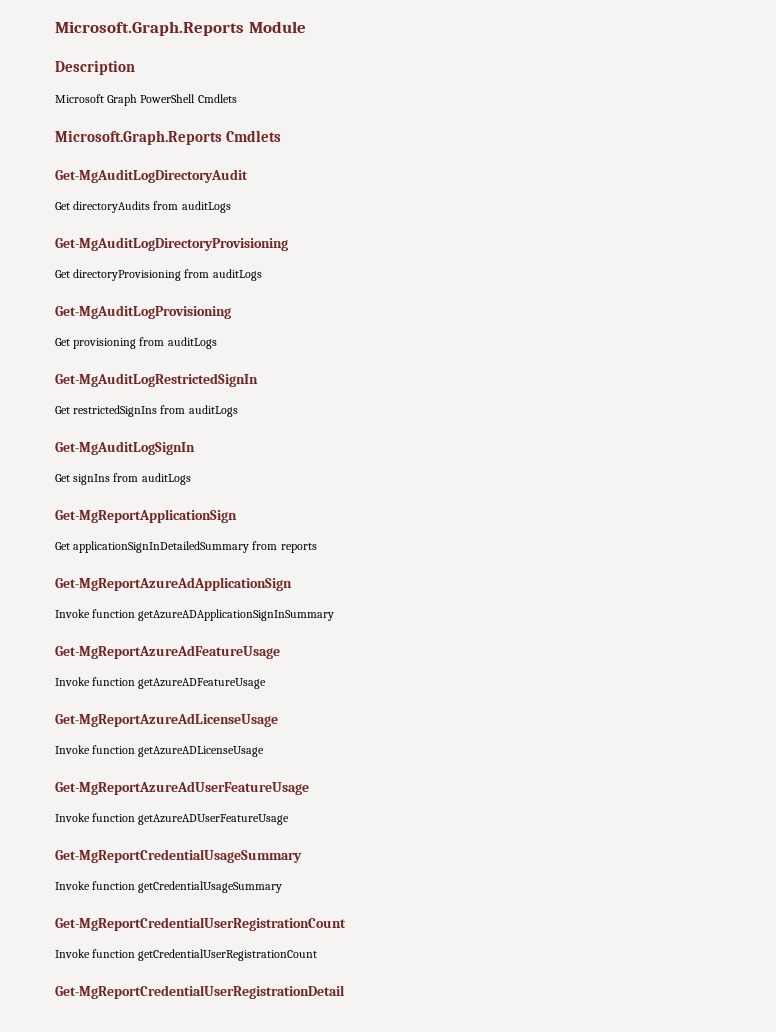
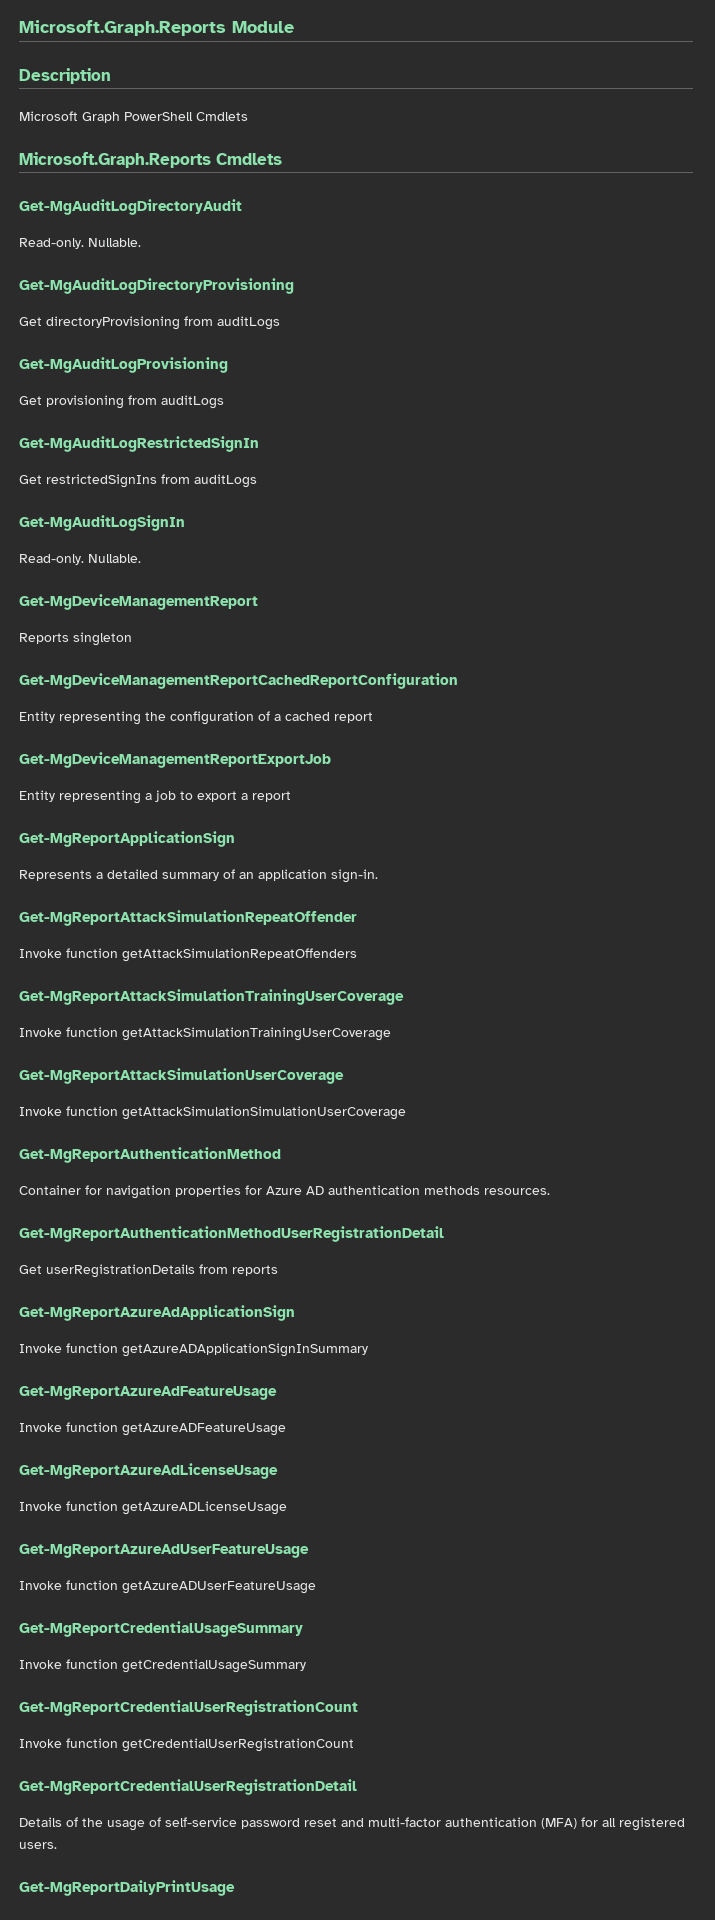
  Get-MgAuditLogDirectoryAudit
- Get directoryAudits from auditLogs
+ Read-only. Nullable.
  Get-MgAuditLogSignIn
- Get signIns from auditLogs
+ Read-only. Nullable.
+ Get-MgDeviceManagementReport
+ Reports singleton
+ Get-MgDeviceManagementReportCachedReportConfiguration
+ Entity representing the configuration of a cached report
+ Get-MgDeviceManagementReportExportJob
+ Entity representing a job to export a report
  Get-MgReportApplicationSign
- Get applicationSignInDetailedSummary from reports
+ Represents a detailed summary of an application sign-in.
+ Get-MgReportAttackSimulationRepeatOffender
+ Invoke function getAttackSimulationRepeatOffenders
+ Get-MgReportAttackSimulationTrainingUserCoverage
+ Invoke function getAttackSimulationTrainingUserCoverage
+ Get-MgReportAttackSimulationUserCoverage
+ Invoke function getAttackSimulationSimulationUserCoverage
+ Get-MgReportAuthenticationMethod
+ Container for navigation properties for Azure AD authentication methods resources.
+ Get-MgReportAuthenticationMethodUserRegistrationDetail
+ Get userRegistrationDetails from reports
+ Details of the usage of self-service password reset and multi-factor authentication (MFA) for all registered users.
+ Get-MgReportDailyPrintUsage

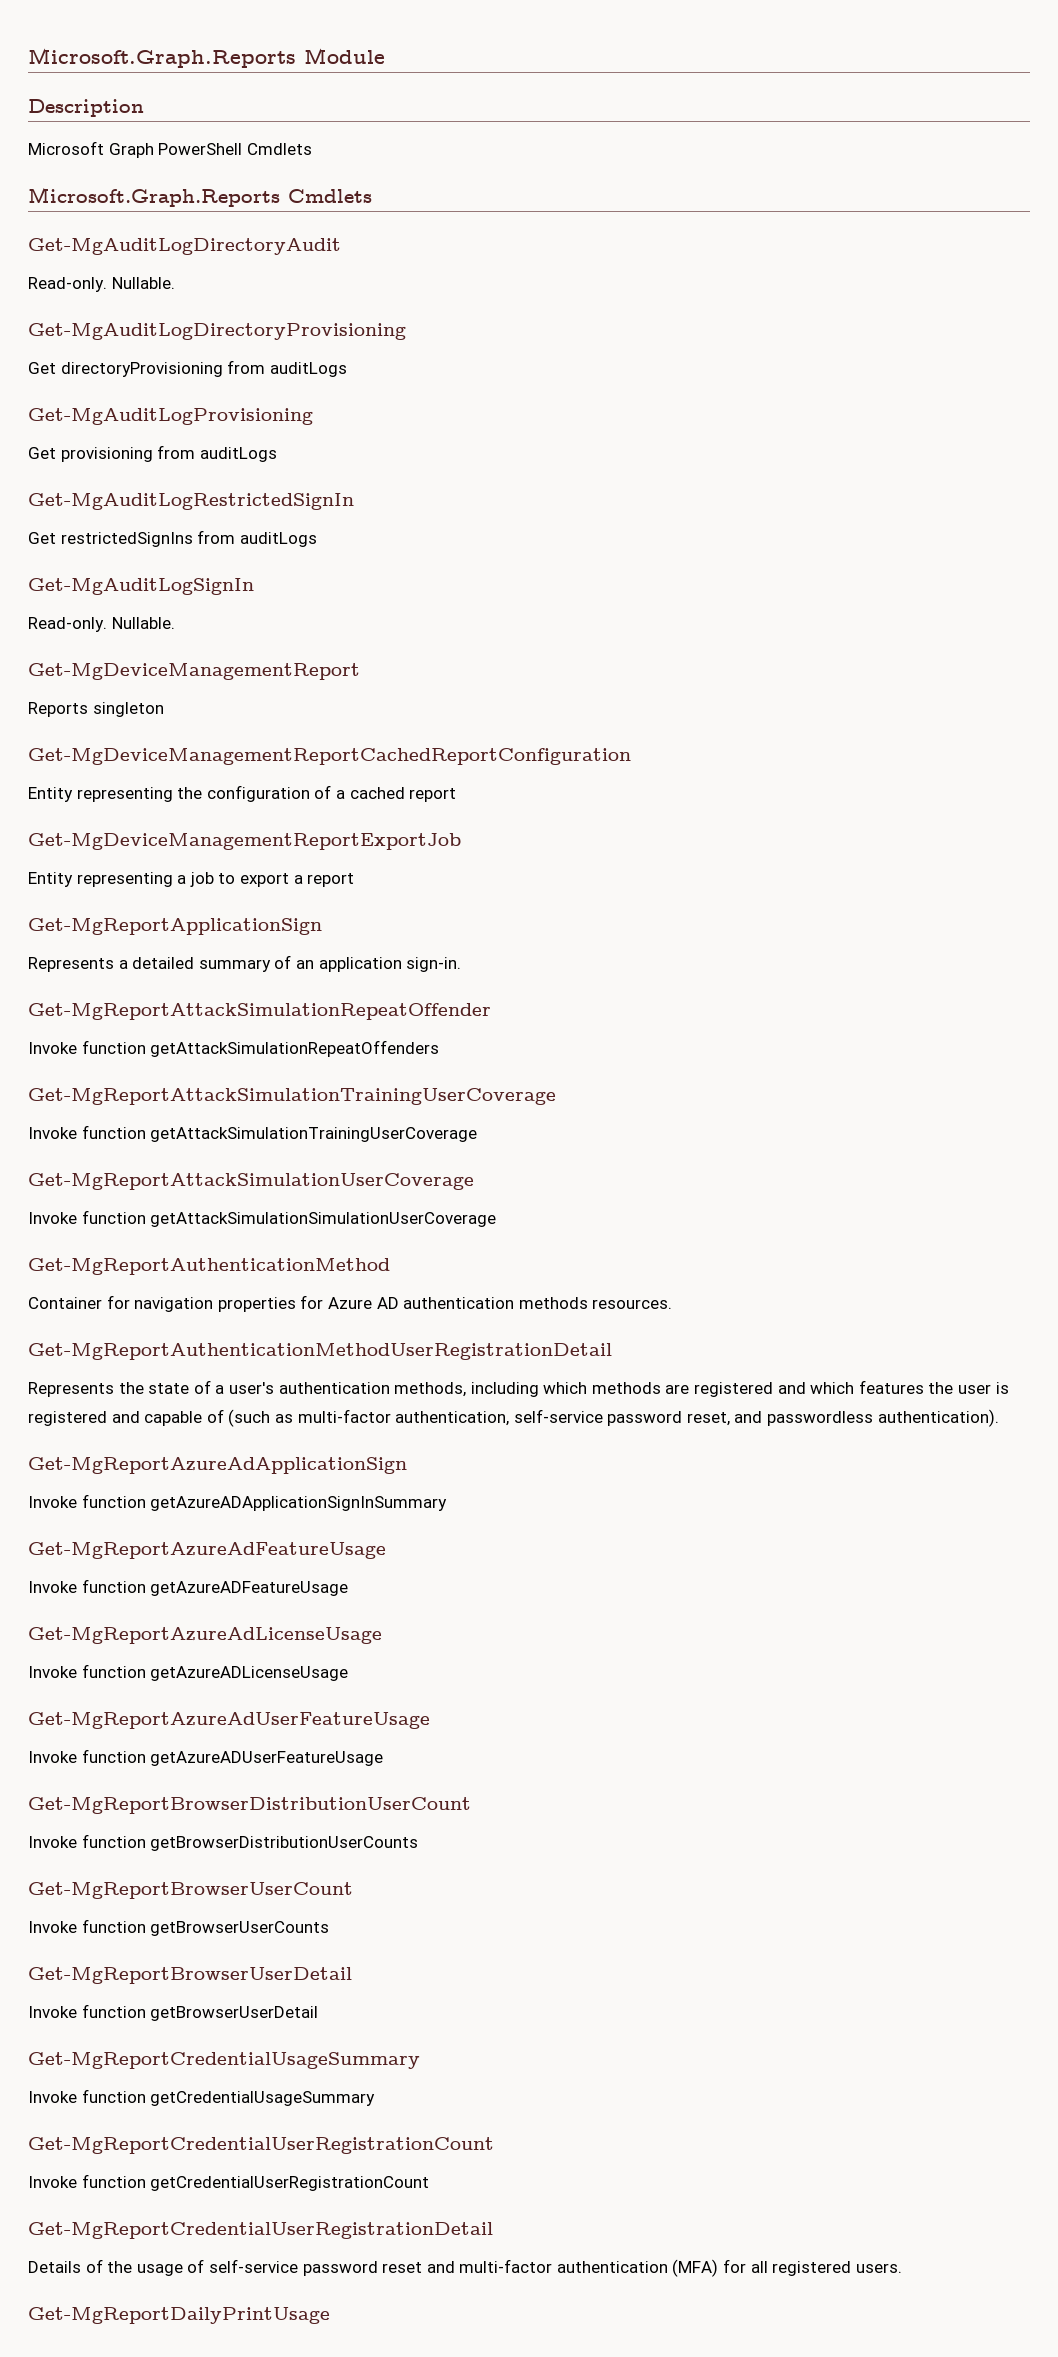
- Get userRegistrationDetails from reports
+ Represents the state of a user's authentication methods, including which methods are registered and which features the user is registered and capable of (such as multi-factor authentication, self-service password reset, and passwordless authentication).
+ Get-MgReportBrowserDistributionUserCount
+ Invoke function getBrowserDistributionUserCounts
+ Get-MgReportBrowserUserCount
+ Invoke function getBrowserUserCounts
+ Get-MgReportBrowserUserDetail
+ Invoke function getBrowserUserDetail

